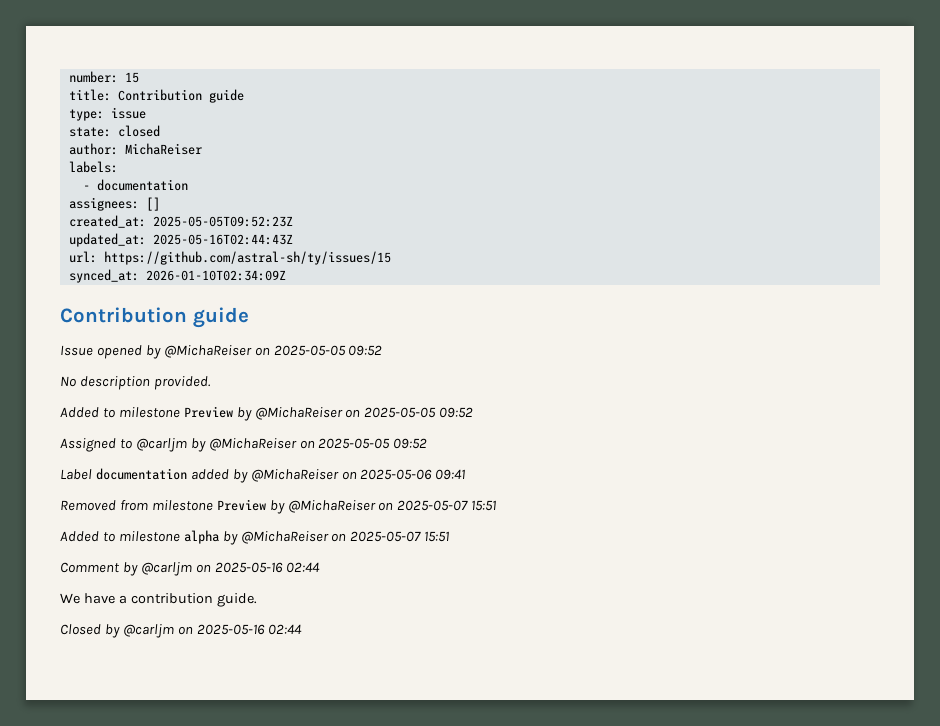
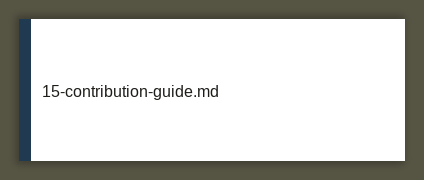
- number: 15
- title: Contribution guide
- type: issue
- state: closed
- author: MichaReiser
- labels:
- - documentation
- assignees: []
- created_at: 2025-05-05T09:52:23Z
- updated_at: 2025-05-16T02:44:43Z
- url: https://github.com/astral-sh/ty/issues/15
- synced_at: 2026-01-10T02:34:09Z
- Contribution guide
- Issue opened by @MichaReiser on 2025-05-05 09:52
- No description provided.
- Added to milestone Preview by @MichaReiser on 2025-05-05 09:52
- Assigned to @carljm by @MichaReiser on 2025-05-05 09:52
- Label documentation added by @MichaReiser on 2025-05-06 09:41
- Removed from milestone Preview by @MichaReiser on 2025-05-07 15:51
- Added to milestone alpha by @MichaReiser on 2025-05-07 15:51
- Comment by @carljm on 2025-05-16 02:44
- We have a contribution guide.
- Closed by @carljm on 2025-05-16 02:44
+ 15-contribution-guide.md

